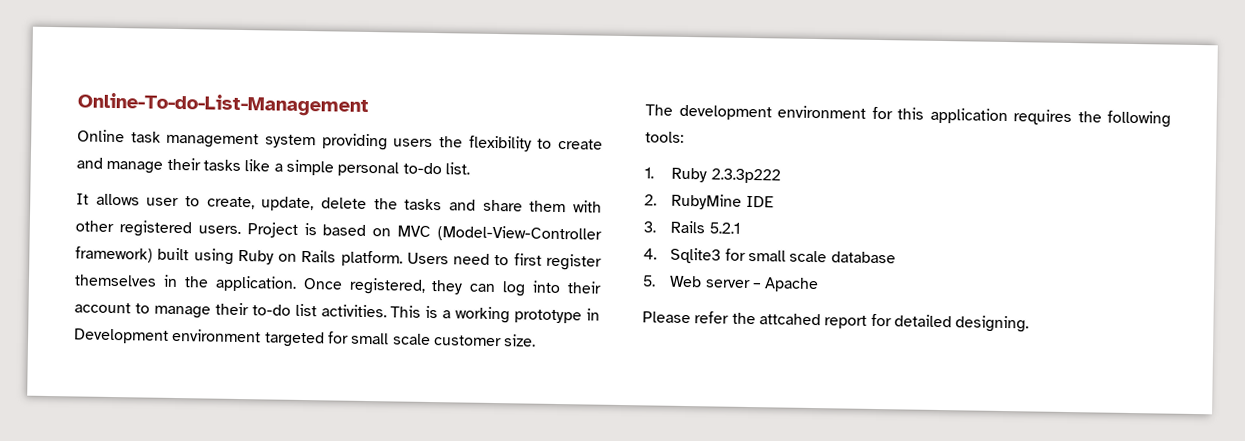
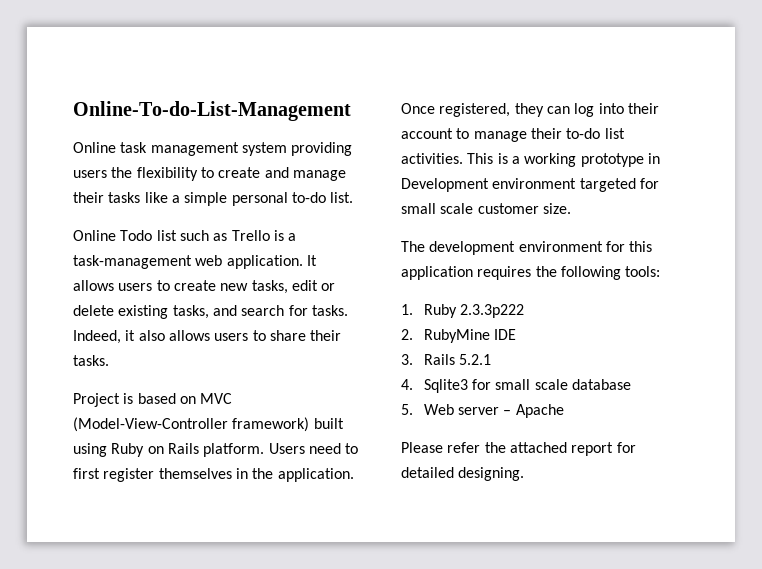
- It allows user to create, update, delete the tasks and share them with other registered users. Project is based on MVC (Model-View-Controller framework) built using Ruby on Rails platform.
+ Online Todo list such as Trello is a task-management web application. It allows users to create new tasks, edit or delete existing tasks, and search for tasks. Indeed, it also allows users to share their tasks.
+ Project is based on MVC (Model-View-Controller framework) built using Ruby on Rails platform.
- Please refer the attcahed report for detailed designing.
+ Please refer the attached report for detailed designing.

